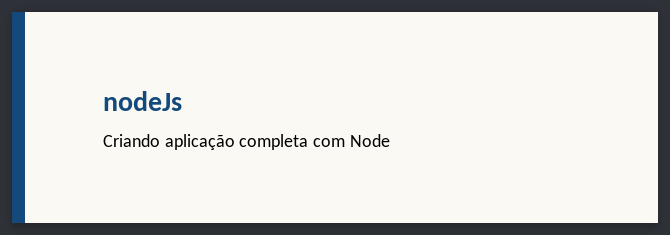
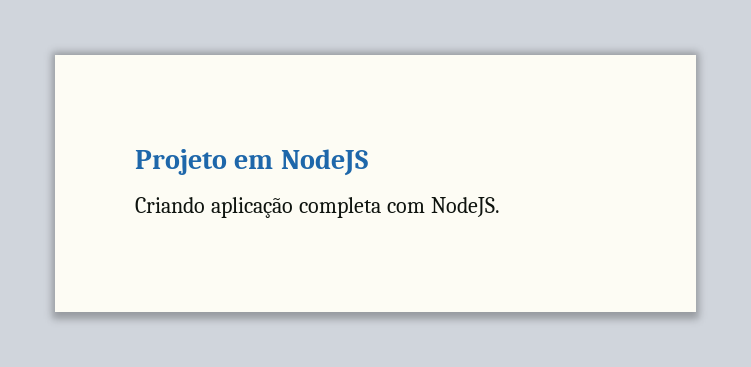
- nodeJs
+ Projeto em NodeJS
- Criando aplicação completa com Node
+ Criando aplicação completa com NodeJS.

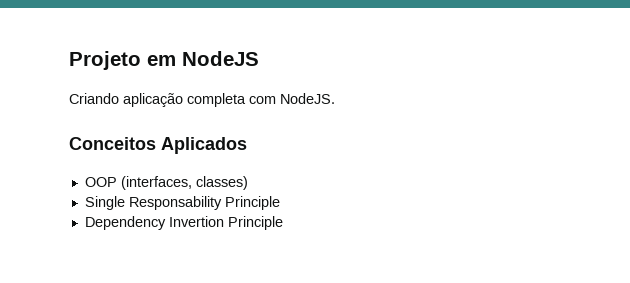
+ Conceitos Aplicados
+ OOP (interfaces, classes)
+ Single Responsability Principle
+ Dependency Invertion Principle

